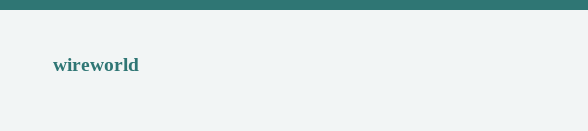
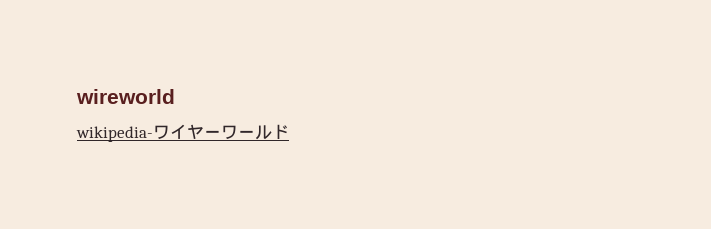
+ wikipedia-ワイヤーワールド

